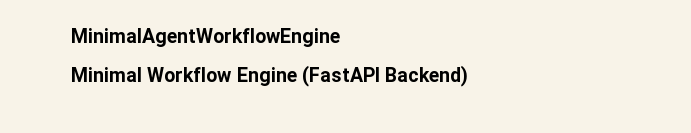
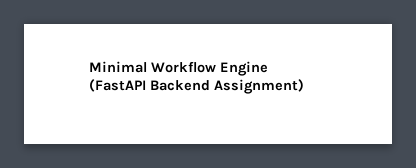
- MinimalAgentWorkflowEngine
- Minimal Workflow Engine (FastAPI Backend)
+ Minimal Workflow Engine (FastAPI Backend Assignment)

